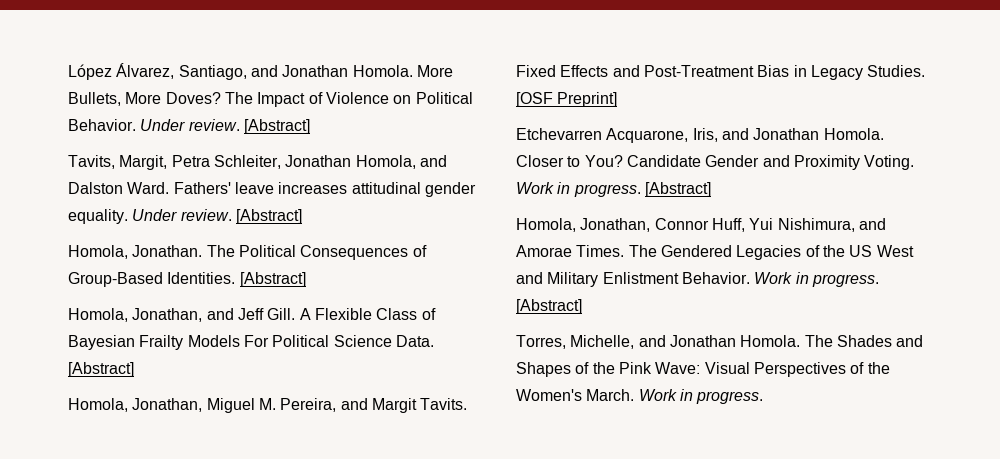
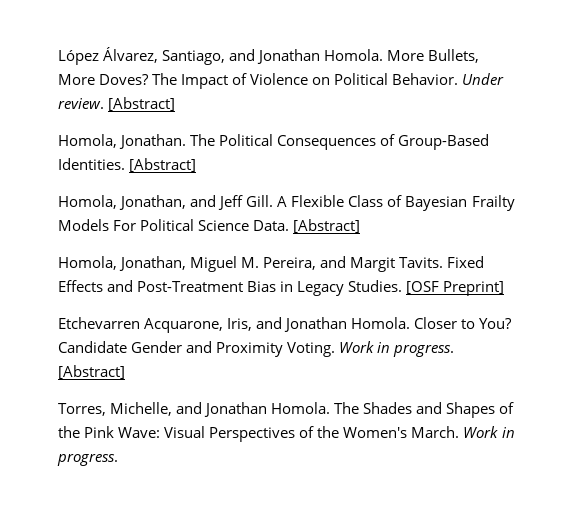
- Tavits, Margit, Petra Schleiter, Jonathan Homola, and Dalston Ward. Fathers' leave increases attitudinal gender equality. Under review. [Abstract]
- Homola, Jonathan, Connor Huff, Yui Nishimura, and Amorae Times. The Gendered Legacies of the US West and Military Enlistment Behavior. Work in progress. [Abstract]

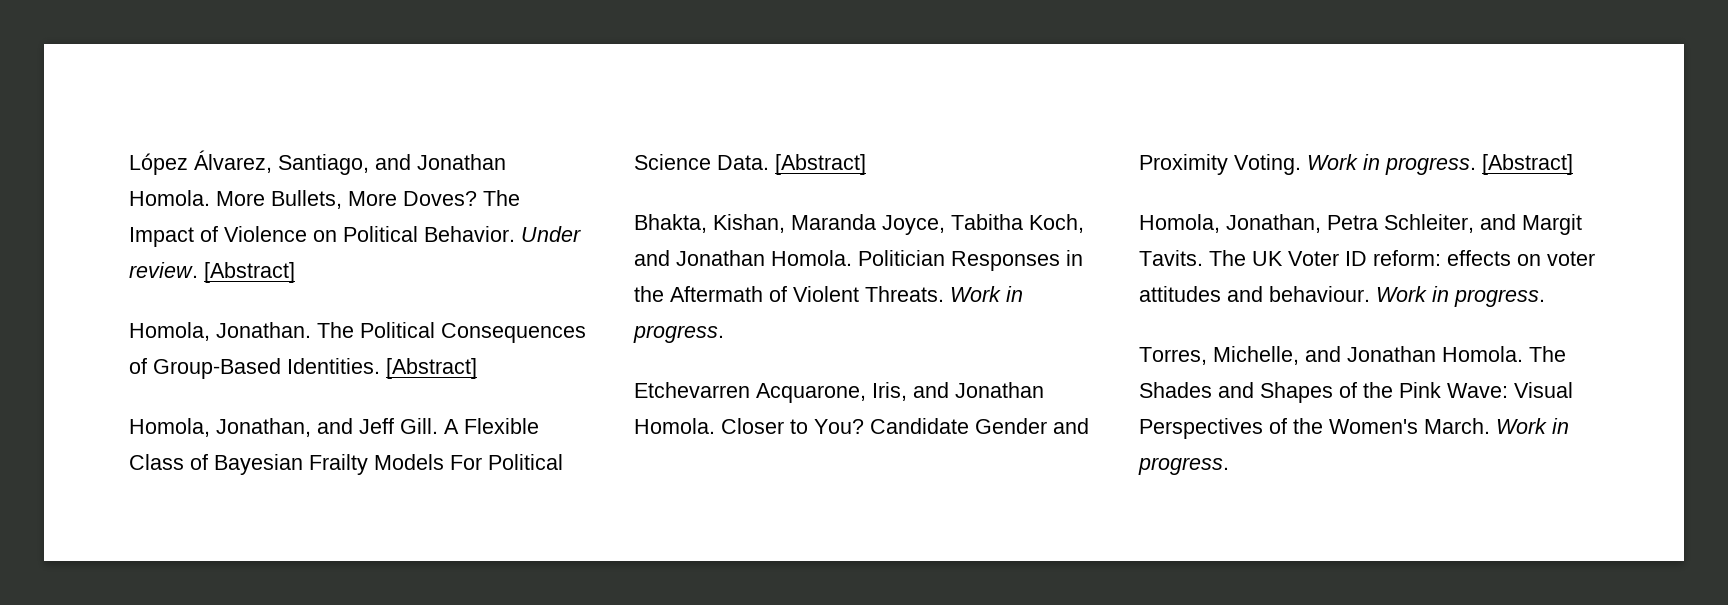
- Homola, Jonathan, Miguel M. Pereira, and Margit Tavits. Fixed Effects and Post-Treatment Bias in Legacy Studies. [OSF Preprint]
+ Bhakta, Kishan, Maranda Joyce, Tabitha Koch, and Jonathan Homola. Politician Responses in the Aftermath of Violent Threats. Work in progress.
+ Homola, Jonathan, Petra Schleiter, and Margit Tavits. The UK Voter ID reform: effects on voter attitudes and behaviour. Work in progress.

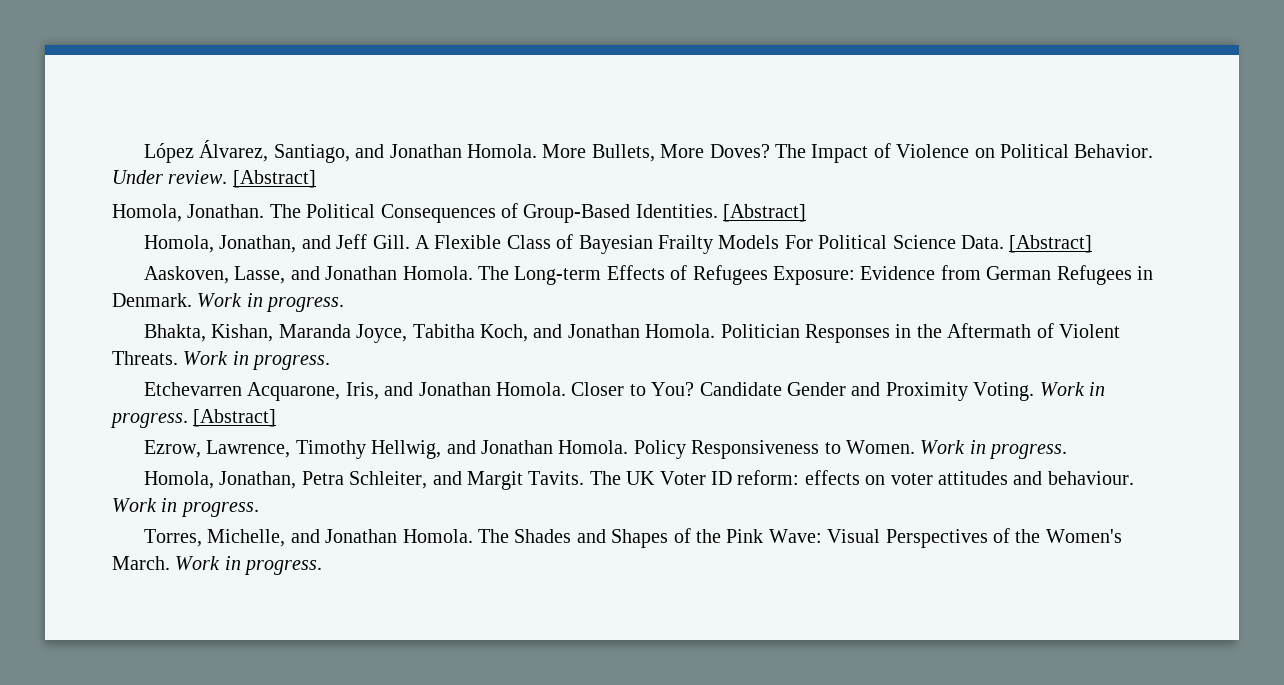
+ Aaskoven, Lasse, and Jonathan Homola. The Long-term Effects of Refugees Exposure: Evidence from German Refugees in Denmark. Work in progress.
+ Ezrow, Lawrence, Timothy Hellwig, and Jonathan Homola. Policy Responsiveness to Women. Work in progress.

